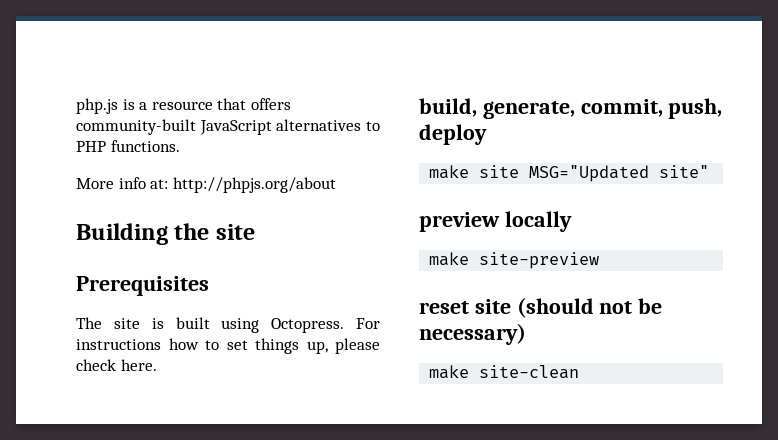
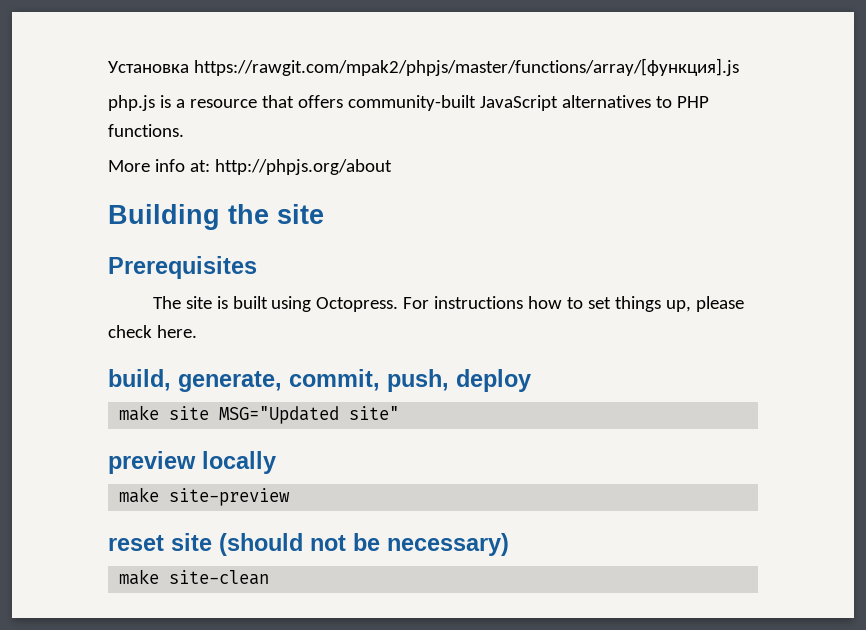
+ Установка https://rawgit.com/mpak2/phpjs/master/functions/array/[функция].js

